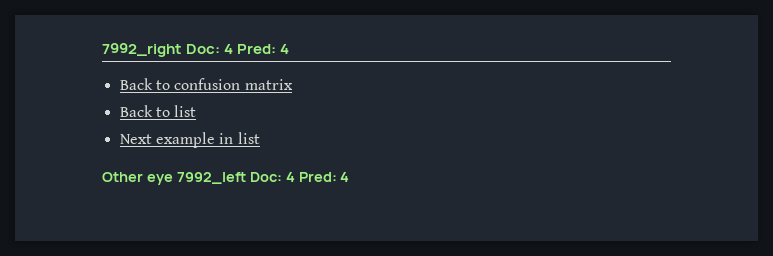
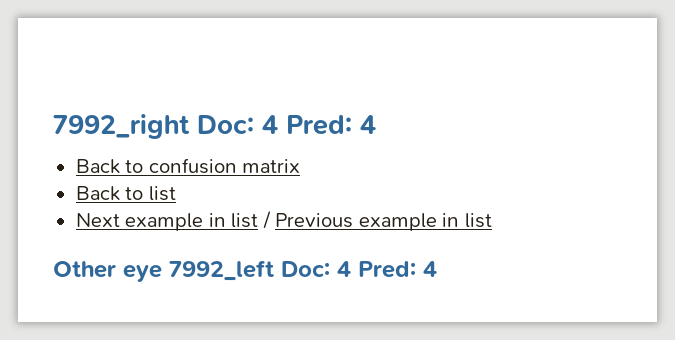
- Next example in list
+ Next example in list / Previous example in list

